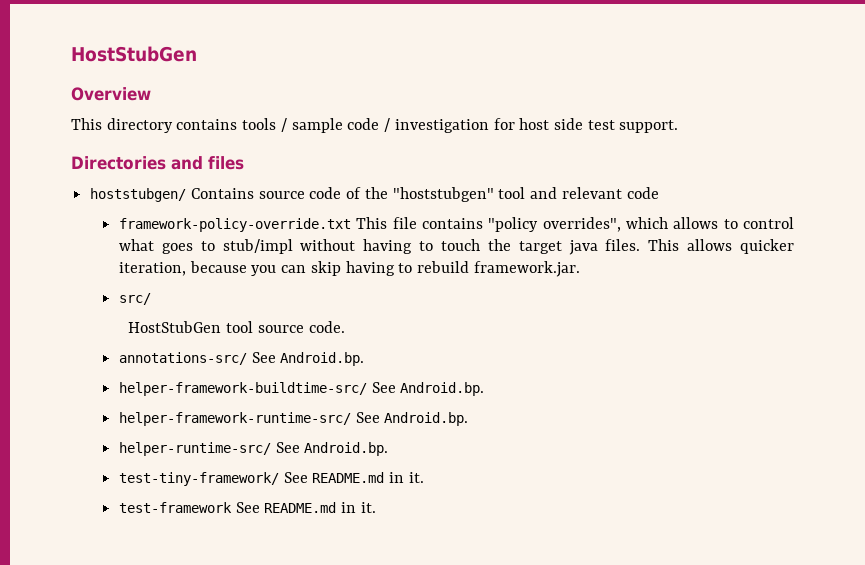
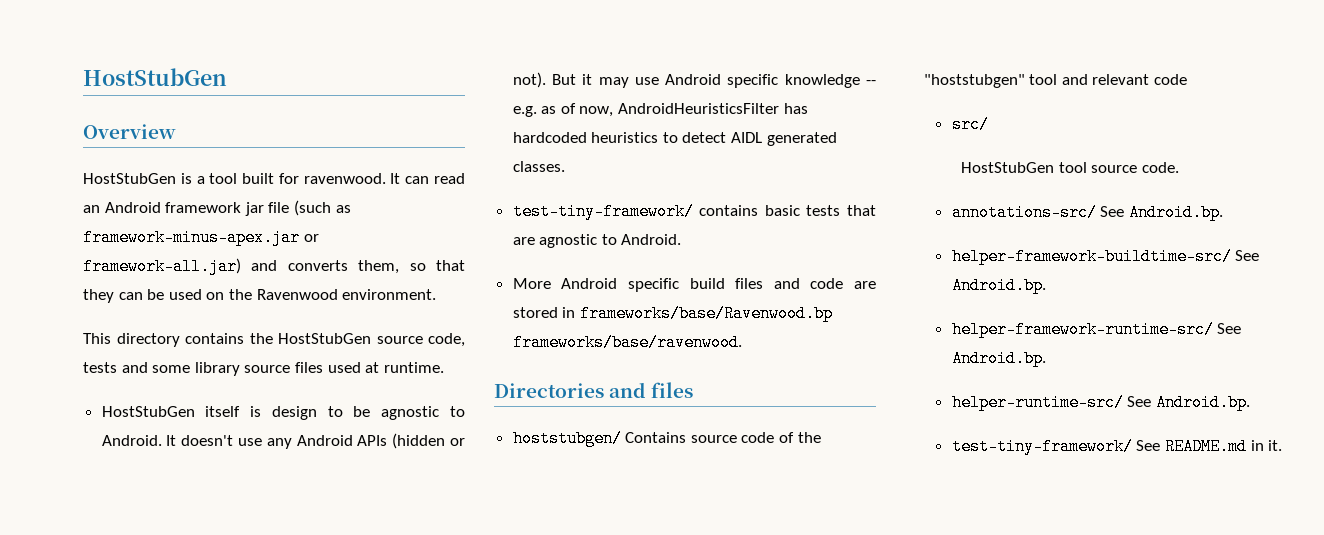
- This directory contains tools / sample code / investigation for host side test support.
+ HostStubGen is a tool built for ravenwood. It can read an Android framework jar file (such as framework-minus-apex.jar or framework-all.jar) and converts them, so that they can be used on the Ravenwood environment.
+ This directory contains the HostStubGen source code, tests and some library source files used at runtime.
+ HostStubGen itself is design to be agnostic to Android. It doesn't use any Android APIs (hidden or not). But it may use Android specific knowledge -- e.g. as of now, AndroidHeuristicsFilter has hardcoded heuristics to detect AIDL generated classes.
+ test-tiny-framework/ contains basic tests that are agnostic to Android.
+ More Android specific build files and code are stored in frameworks/base/Ravenwood.bp frameworks/base/ravenwood.
- framework-policy-override.txt This file contains "policy overrides", which allows to control what goes to stub/impl without having to touch the target java files. This allows quicker iteration, because you can skip having to rebuild framework.jar.
- test-framework See README.md in it.

